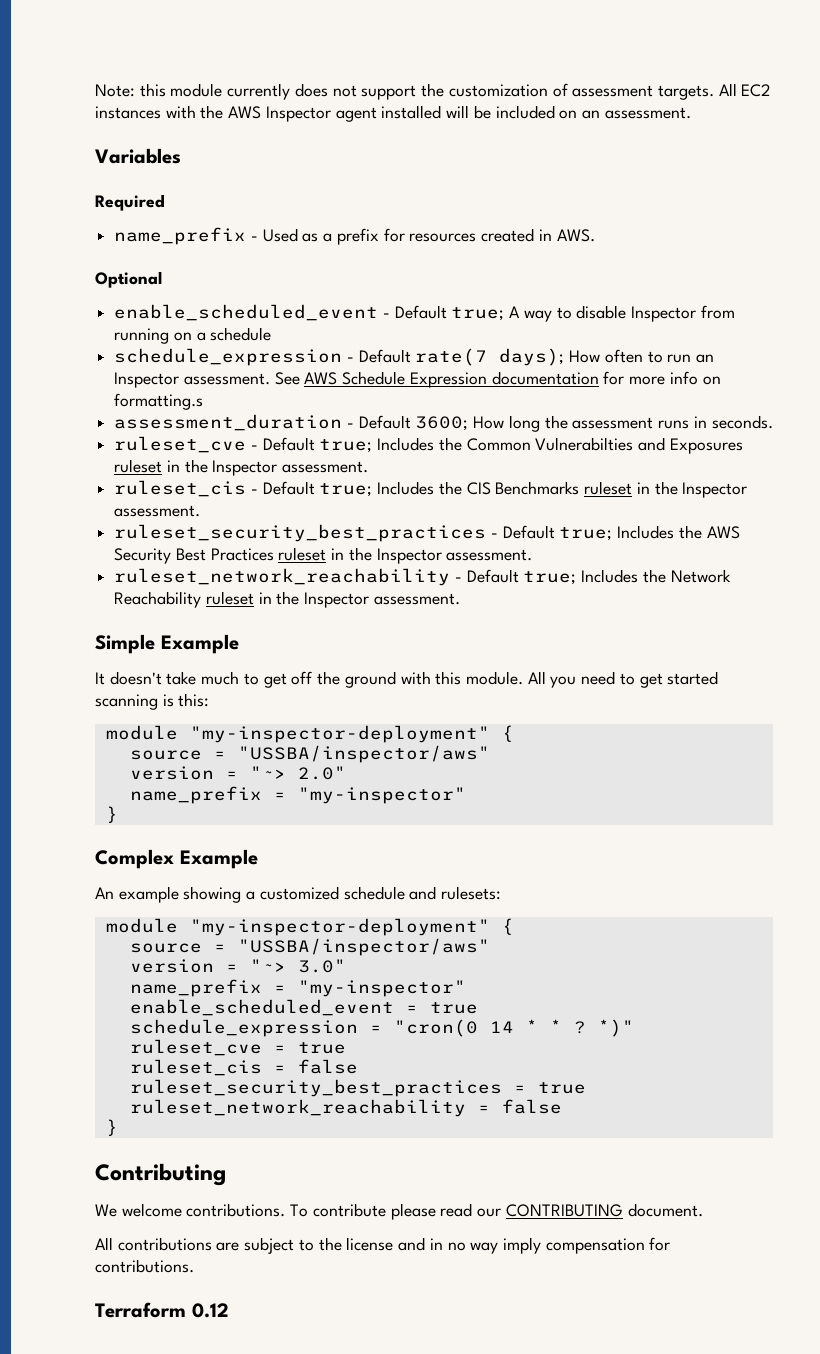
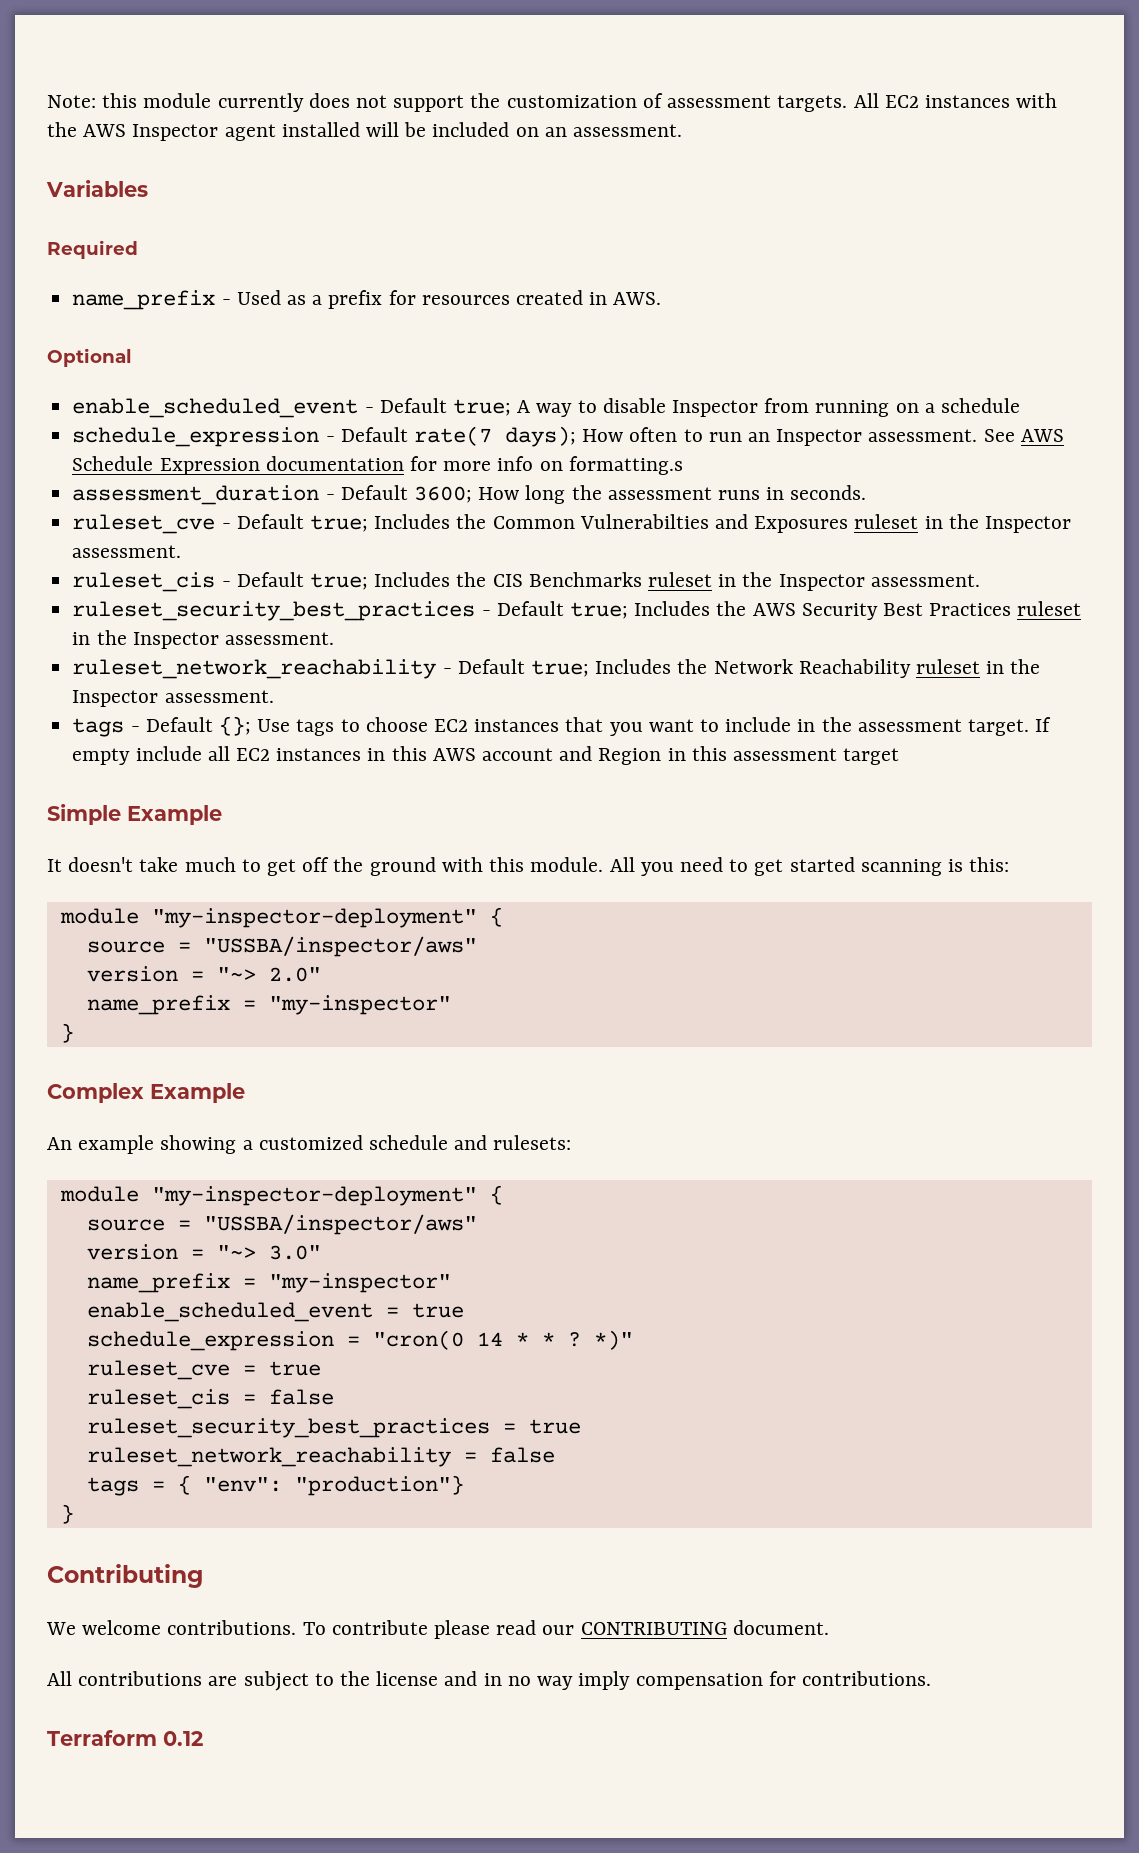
+ tags - Default {}; Use tags to choose EC2 instances that you want to include in the assessment target. If empty include all EC2 instances in this AWS account and Region in this assessment target
+ tags = { "env": "production"}

